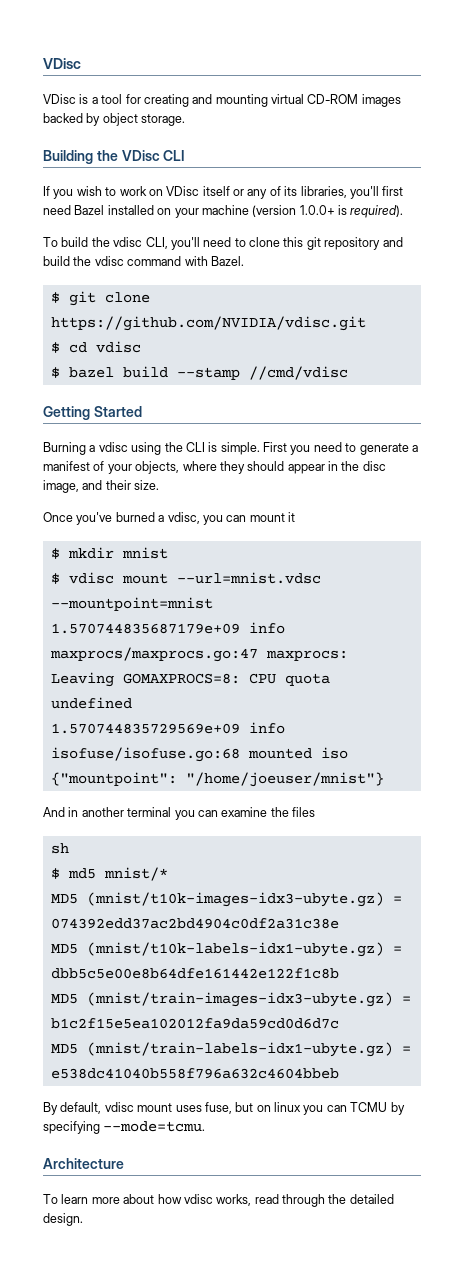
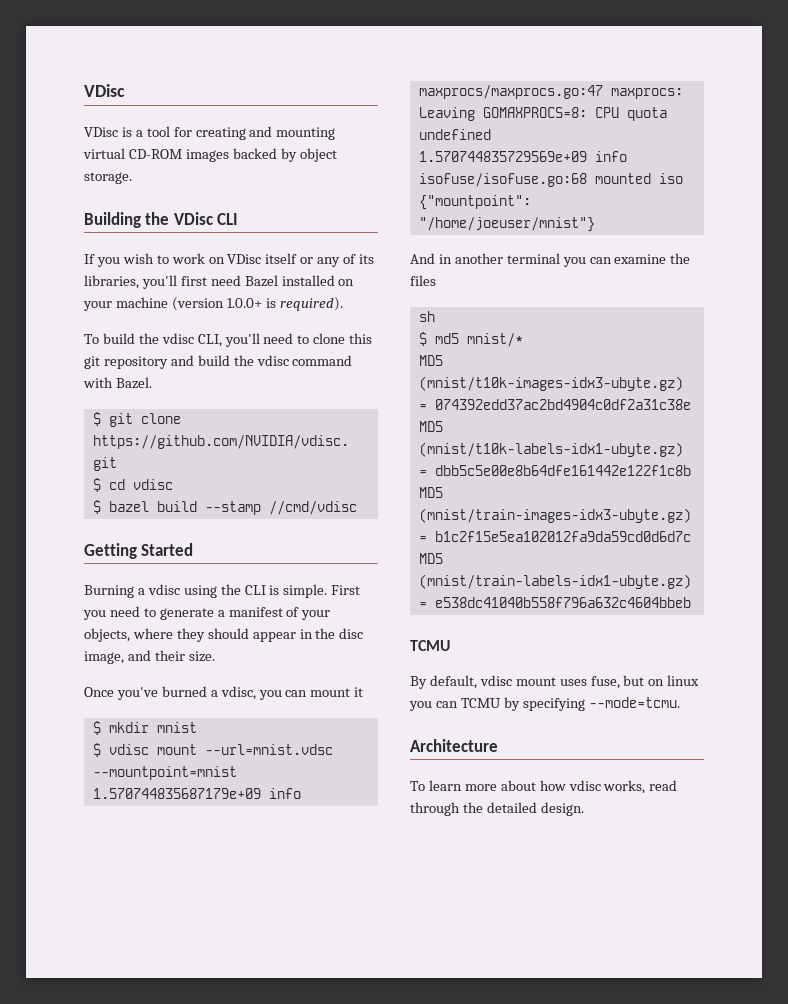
  MD5 (mnist/train-labels-idx1-ubyte.gz) = e538dc41040b558f796a632c4604bbeb
+ TCMU

